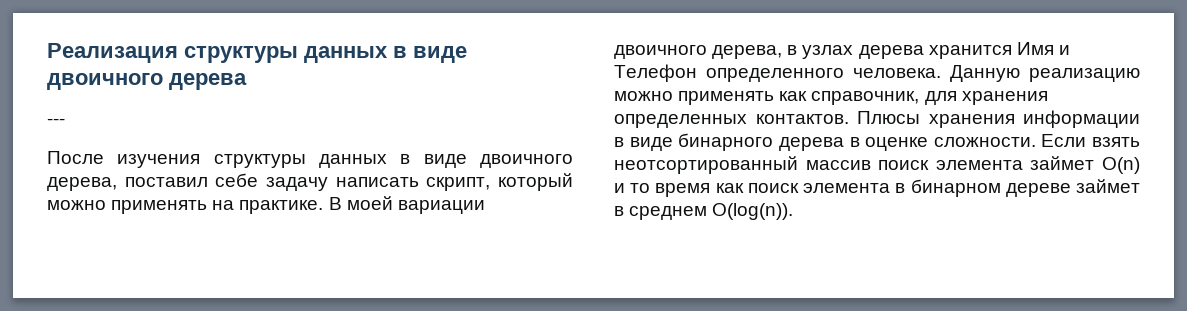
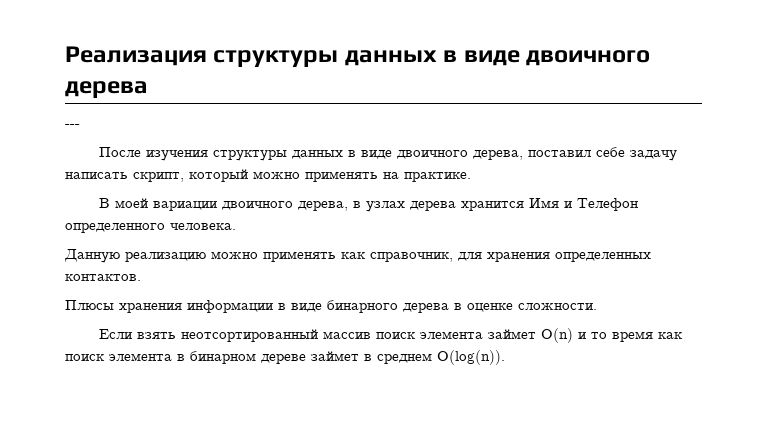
- После изучения структуры данных в виде двоичного дерева, поставил себе задачу написать скрипт, который можно применять на практике. В моей вариации двоичного дерева, в узлах дерева хранится Имя и Телефон определенного человека. Данную реализацию можно применять как справочник, для хранения определенных контактов. Плюсы хранения информации в виде бинарного дерева в оценке сложности. Если взять неотсортированный массив поиск элемента займет O(n) и то время как поиск элемента в бинарном дереве займет в среднем O(log(n)).
+ После изучения структуры данных в виде двоичного дерева, поставил себе задачу написать скрипт, который можно применять на практике.
+ В моей вариации двоичного дерева, в узлах дерева хранится Имя и Телефон определенного человека.
+ Данную реализацию можно применять как справочник, для хранения определенных контактов.
+ Плюсы хранения информации в виде бинарного дерева в оценке сложности.
+ Если взять неотсортированный массив поиск элемента займет O(n) и то время как поиск элемента в бинарном дереве займет в среднем O(log(n)).

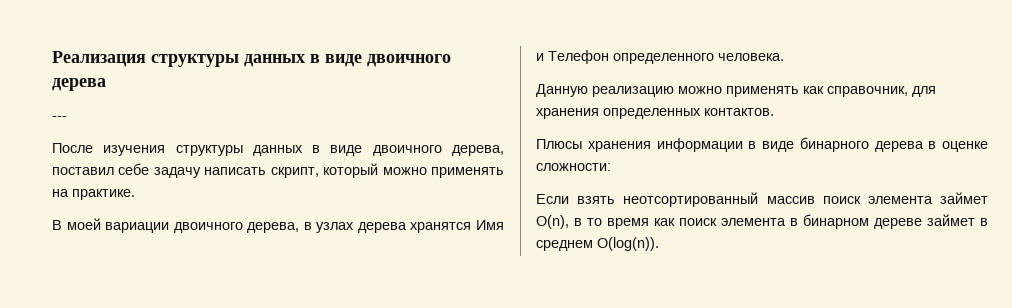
- В моей вариации двоичного дерева, в узлах дерева хранится Имя и Телефон определенного человека.
+ В моей вариации двоичного дерева, в узлах дерева хранятся Имя и Телефон определенного человека.
- Плюсы хранения информации в виде бинарного дерева в оценке сложности.
+ Плюсы хранения информации в виде бинарного дерева в оценке сложности:
- Если взять неотсортированный массив поиск элемента займет O(n) и то время как поиск элемента в бинарном дереве займет в среднем O(log(n)).
+ Если взять неотсортированный массив поиск элемента займет O(n), в то время как поиск элемента в бинарном дереве займет в среднем O(log(n)).

